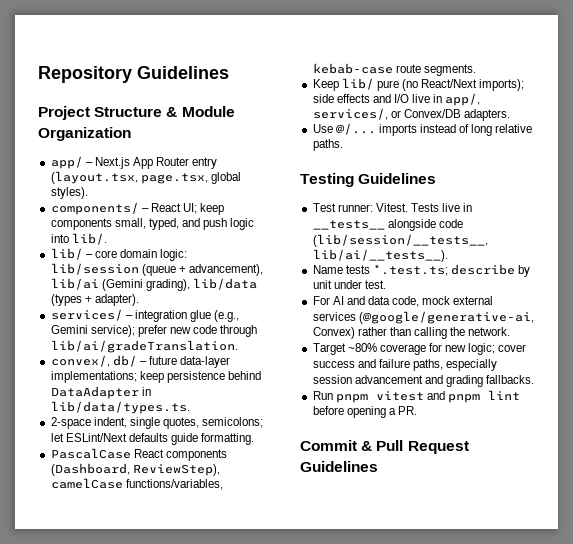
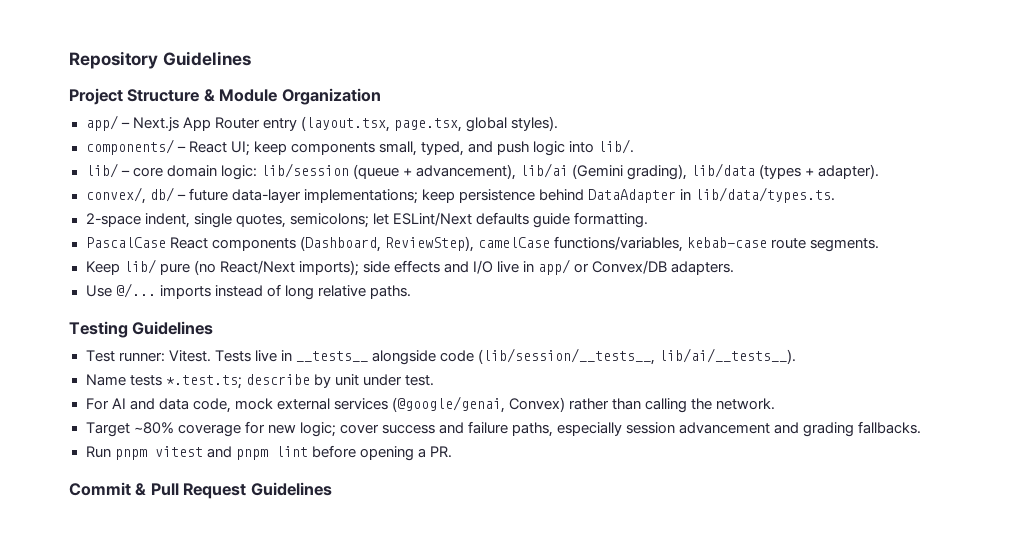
- services/ – integration glue (e.g., Gemini service); prefer new code through lib/ai/gradeTranslation.
- Keep lib/ pure (no React/Next imports); side effects and I/O live in app/, services/, or Convex/DB adapters.
+ Keep lib/ pure (no React/Next imports); side effects and I/O live in app/ or Convex/DB adapters.
- For AI and data code, mock external services (@google/generative-ai, Convex) rather than calling the network.
+ For AI and data code, mock external services (@google/genai, Convex) rather than calling the network.

